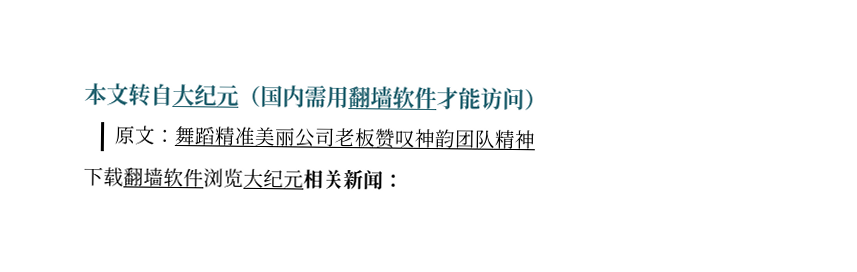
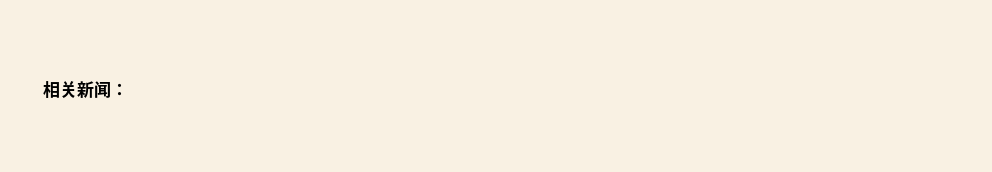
- 本文转自大纪元（国内需用翻墙软件才能访问）
- 原文：舞蹈精准美丽公司老板赞叹神韵团队精神
- 下载翻墙软件浏览大纪元相关新闻：
+ 相关新闻：

